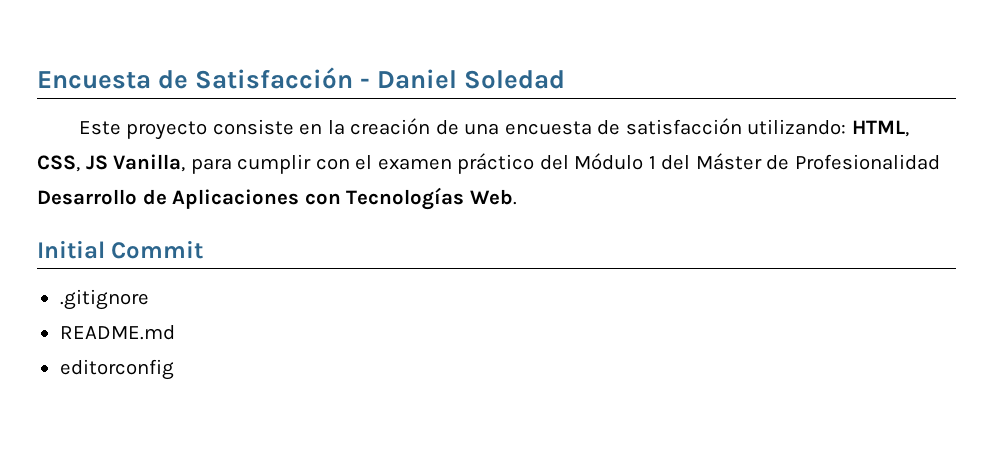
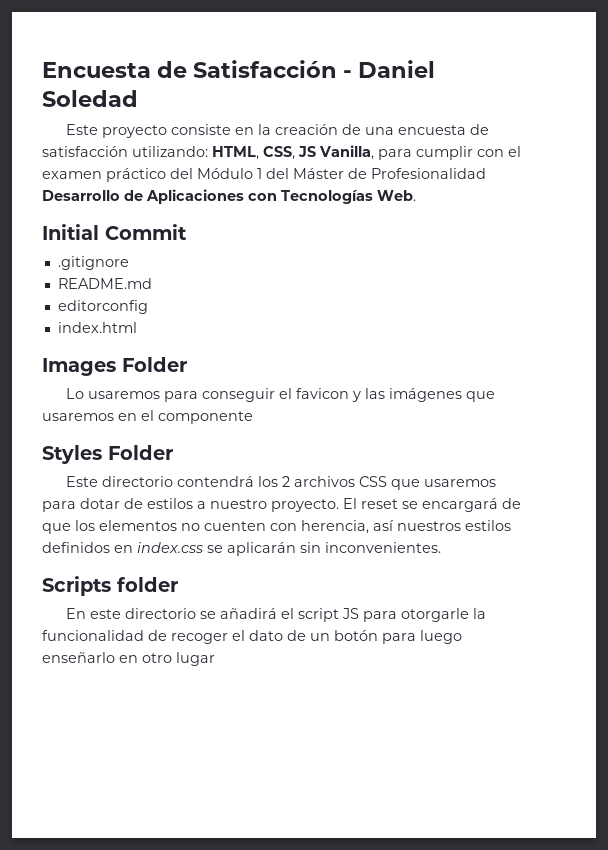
+ index.html
+ Images Folder
+ Lo usaremos para conseguir el favicon y las imágenes que usaremos en el componente
+ Styles Folder
+ Este directorio contendrá los 2 archivos CSS que usaremos para dotar de estilos a nuestro proyecto. El reset se encargará de que los elementos no cuenten con herencia, así nuestros estilos definidos en index.css se aplicarán sin inconvenientes.
+ Scripts folder
+ En este directorio se añadirá el script JS para otorgarle la funcionalidad de recoger el dato de un botón para luego enseñarlo en otro lugar

